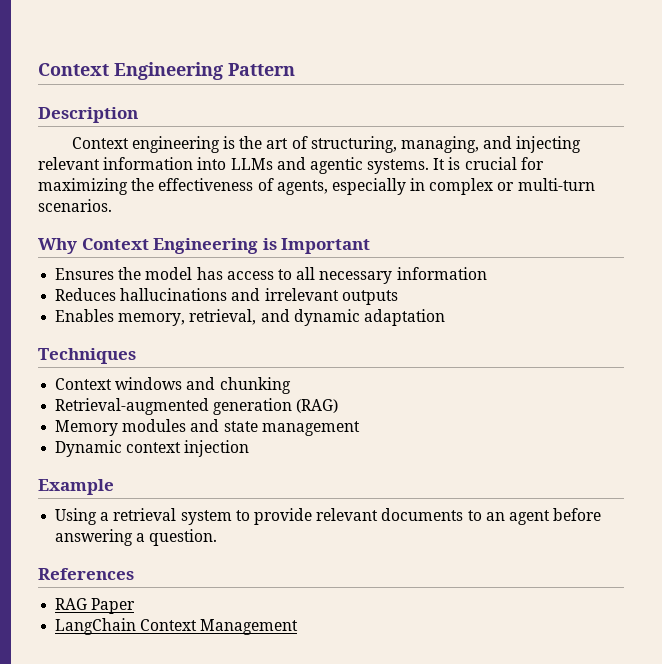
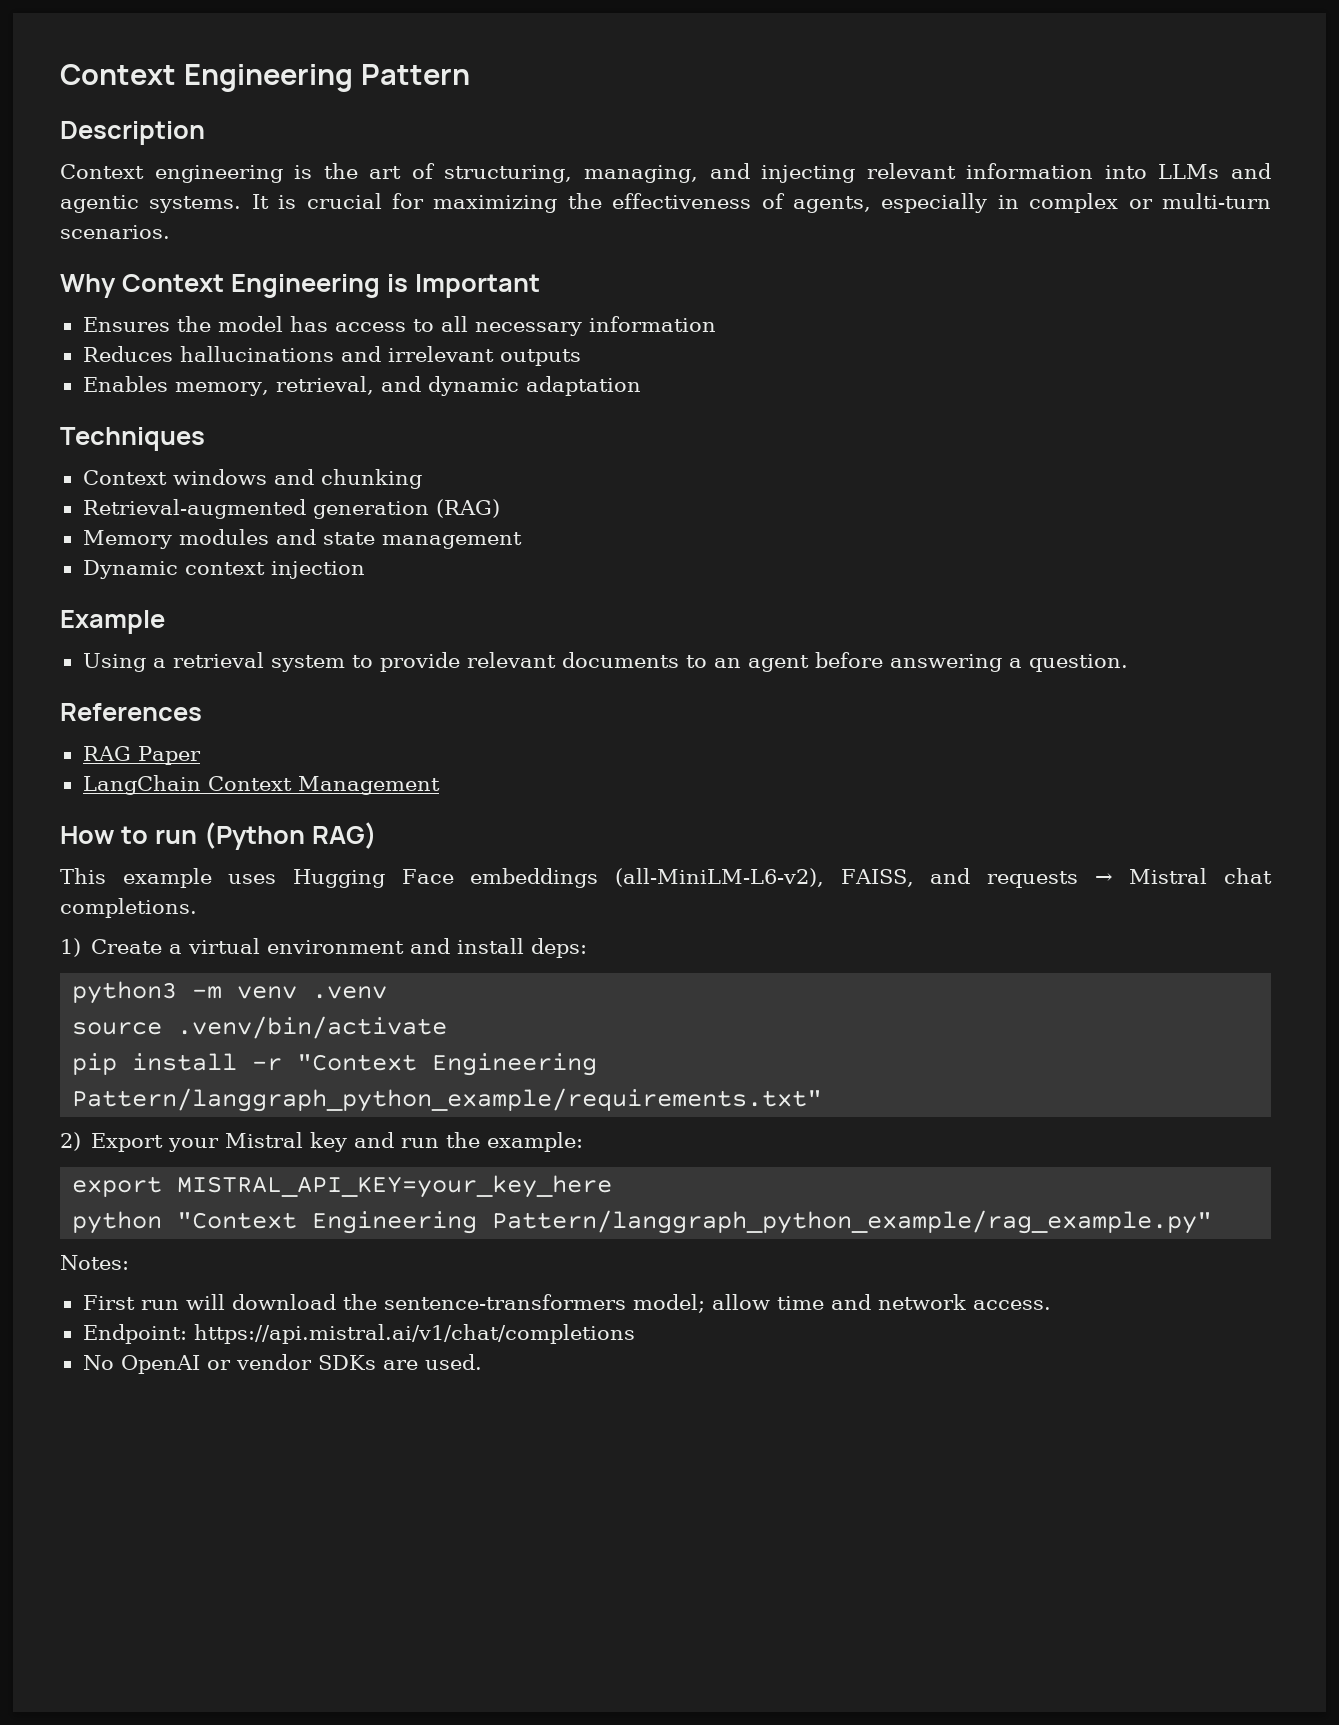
+ How to run (Python RAG)
+ This example uses Hugging Face embeddings (all-MiniLM-L6-v2), FAISS, and requests → Mistral chat completions.
+ 1) Create a virtual environment and install deps:
+ python3 -m venv .venv
+ source .venv/bin/activate
+ pip install -r "Context Engineering Pattern/langgraph_python_example/requirements.txt"
+ 2) Export your Mistral key and run the example:
+ export MISTRAL_API_KEY=your_key_here
+ python "Context Engineering Pattern/langgraph_python_example/rag_example.py"
+ Notes:
+ First run will download the sentence-transformers model; allow time and network access.
+ Endpoint: https://api.mistral.ai/v1/chat/completions
+ No OpenAI or vendor SDKs are used.

